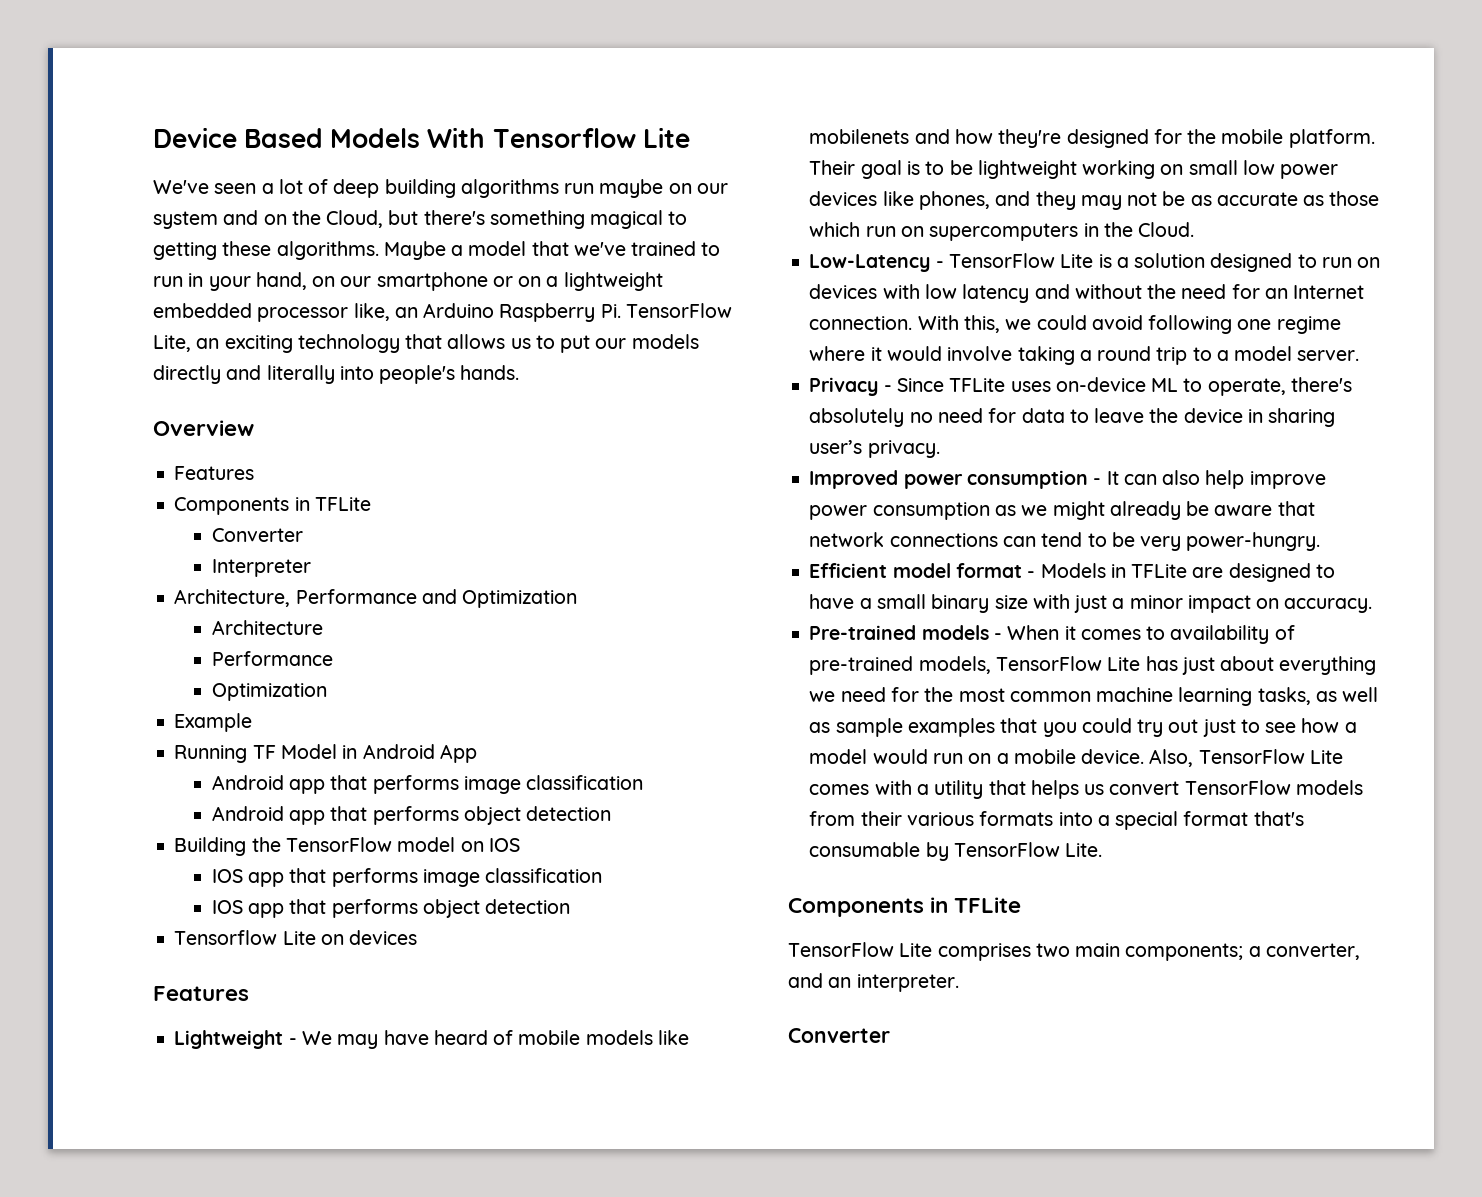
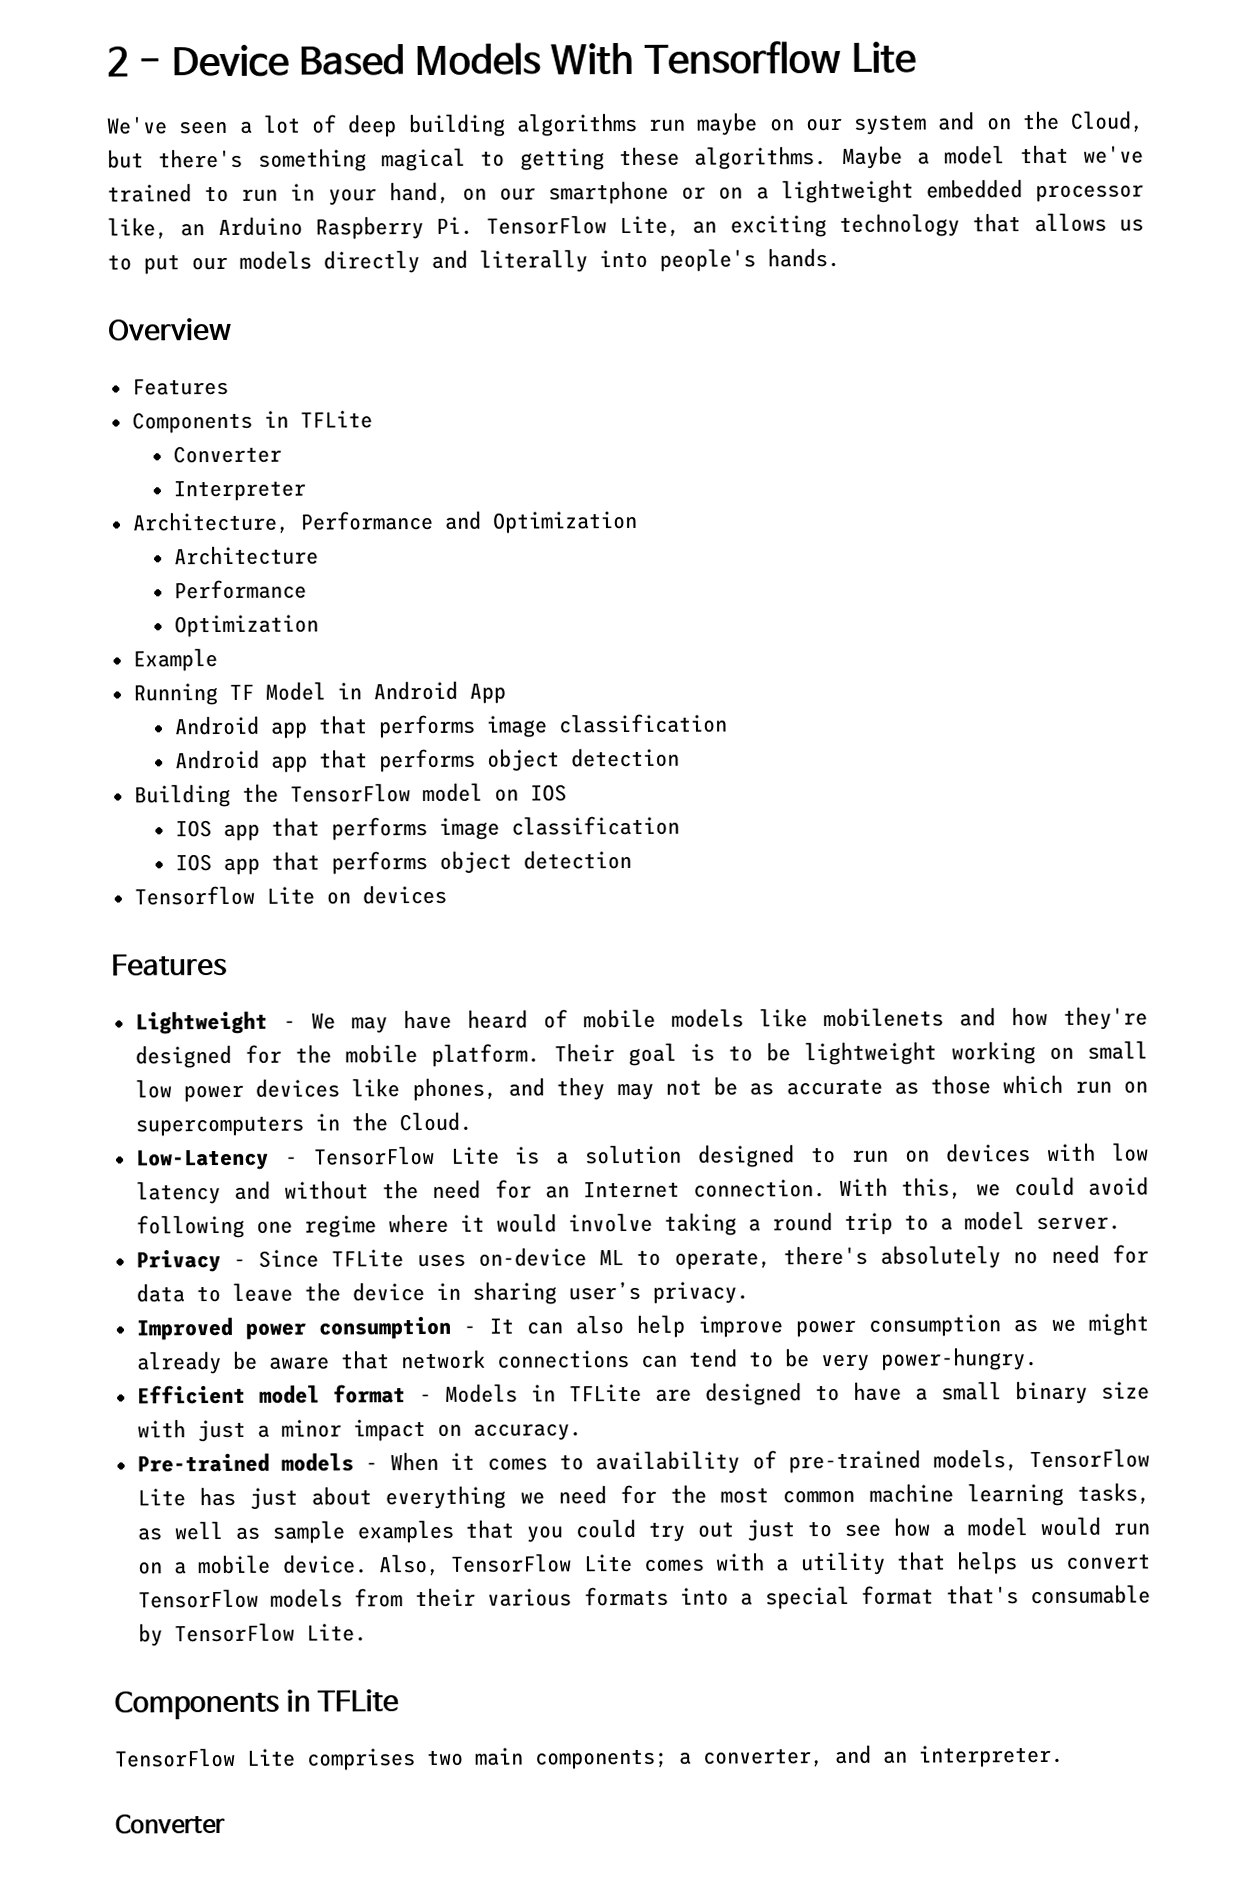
- Device Based Models With Tensorflow Lite
+ 2 - Device Based Models With Tensorflow Lite

